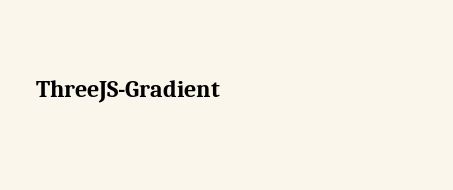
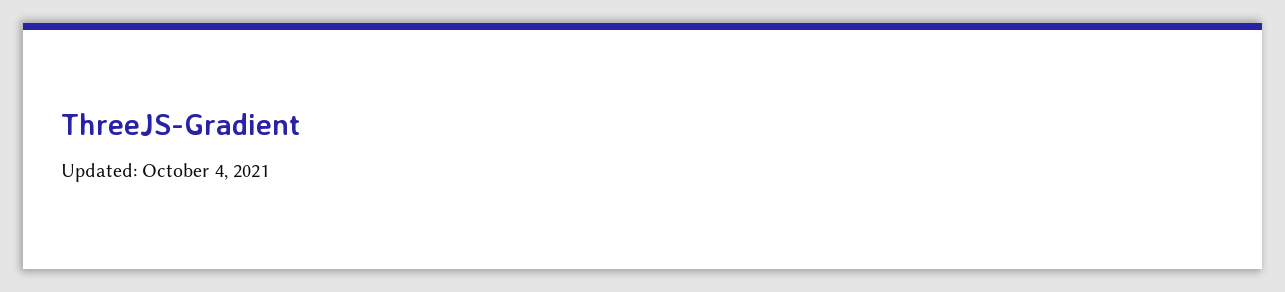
+ Updated: October 4, 2021

